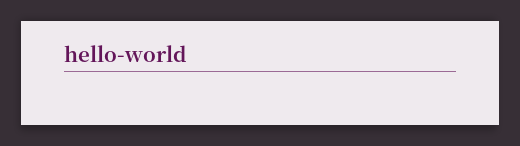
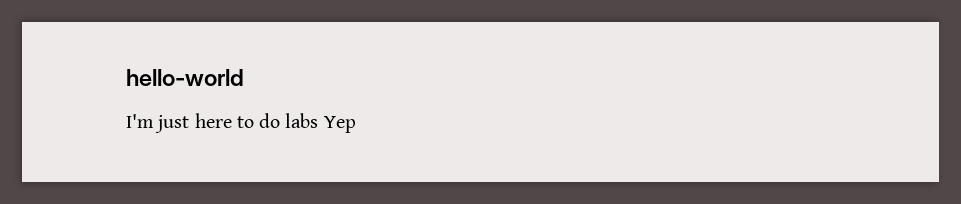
+ I'm just here to do labs Yep

